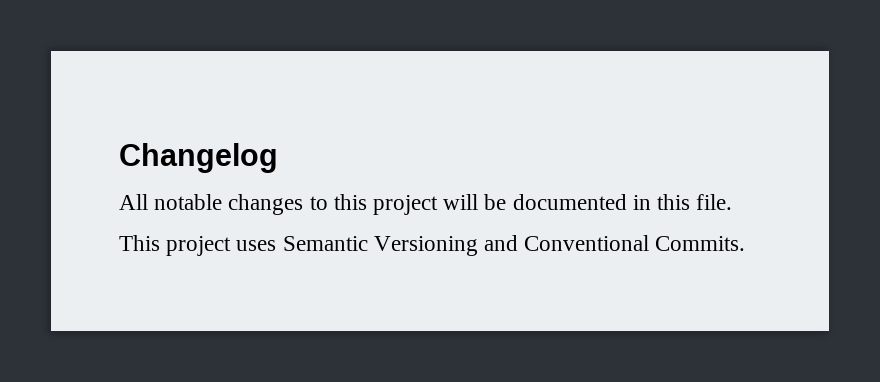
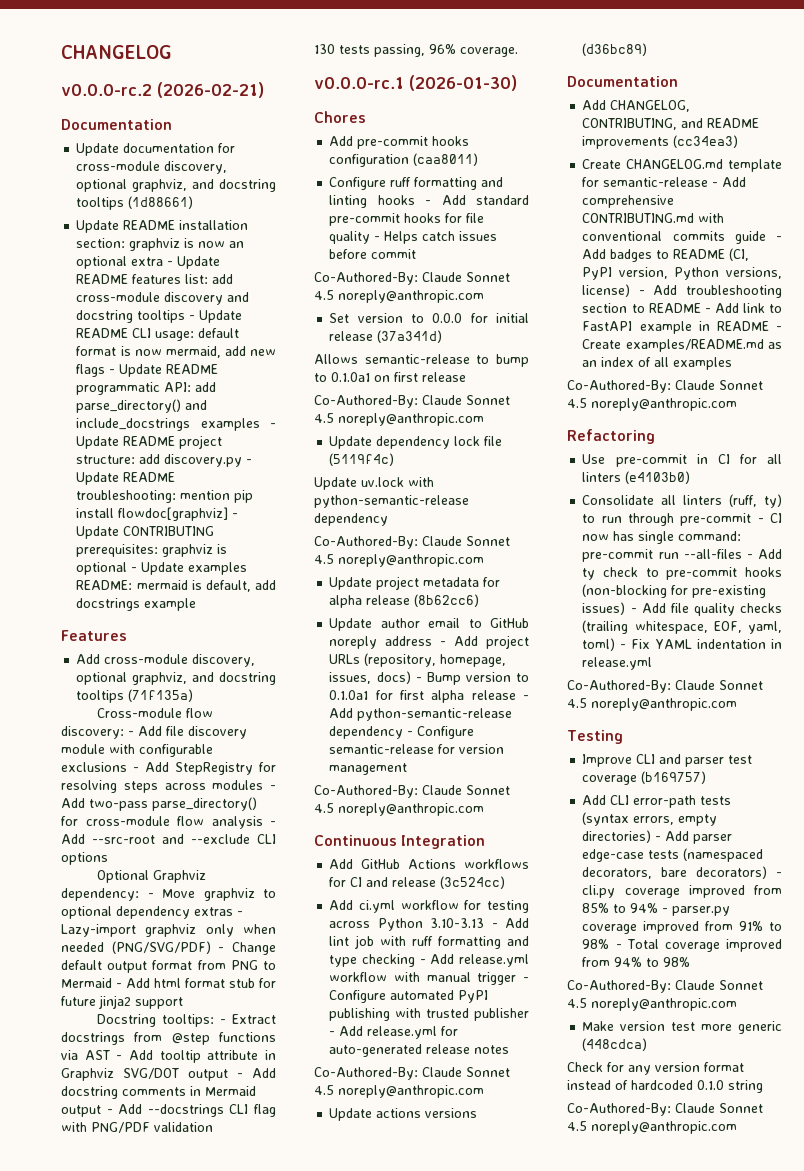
- Changelog
- All notable changes to this project will be documented in this file.
- This project uses Semantic Versioning and Conventional Commits.
+ CHANGELOG
+ v0.0.0-rc.2 (2026-02-21)
+ Documentation
+ Update documentation for cross-module discovery, optional graphviz, and docstring tooltips (1d88661)
+ Update README installation section: graphviz is now an optional extra - Update README features list: add cross-module discovery and docstring tooltips - Update README CLI usage: default format is now mermaid, add new flags - Update README programmatic API: add parse_directory() and include_docstrings examples - Update README project structure: add discovery.py - Update README troubleshooting: mention pip install flowdoc[graphviz] - Update CONTRIBUTING prerequisites: graphviz is optional - Update examples README: mermaid is default, add docstrings example
+ Features
+ Add cross-module discovery, optional graphviz, and docstring tooltips (71f135a)
+ Cross-module flow discovery: - Add file discovery module with configurable exclusions - Add StepRegistry for resolving steps across modules - Add two-pass parse_directory() for cross-module flow analysis - Add --src-root and --exclude CLI options
+ Optional Graphviz dependency: - Move graphviz to optional dependency extras - Lazy-import graphviz only when needed (PNG/SVG/PDF) - Change default output format from PNG to Mermaid - Add html format stub for future jinja2 support
+ Docstring tooltips: - Extract docstrings from @step functions via AST - Add tooltip attribute in Graphviz SVG/DOT output - Add docstring comments in Mermaid output - Add --docstrings CLI flag with PNG/PDF validation
+ 130 tests passing, 96% coverage.
+ v0.0.0-rc.1 (2026-01-30)
+ Chores
+ Add pre-commit hooks configuration (caa8011)
+ Configure ruff formatting and linting hooks - Add standard pre-commit hooks for file quality - Helps catch issues before commit
+ Co-Authored-By: Claude Sonnet 4.5 noreply@anthropic.com
+ Set version to 0.0.0 for initial release (37a341d)
+ Allows semantic-release to bump to 0.1.0a1 on first release
+ Co-Authored-By: Claude Sonnet 4.5 noreply@anthropic.com
+ Update dependency lock file (5119f4c)
+ Update uv.lock with python-semantic-release dependency
+ Co-Authored-By: Claude Sonnet 4.5 noreply@anthropic.com
+ Update project metadata for alpha release (8b62cc6)
+ Update author email to GitHub noreply address - Add project URLs (repository, homepage, issues, docs) - Bump version to 0.1.0a1 for first alpha release - Add python-semantic-release dependency - Configure semantic-release for version management
+ Co-Authored-By: Claude Sonnet 4.5 noreply@anthropic.com
+ Continuous Integration
+ Add GitHub Actions workflows for CI and release (3c524cc)
+ Add ci.yml workflow for testing across Python 3.10-3.13 - Add lint job with ruff formatting and type checking - Add release.yml workflow with manual trigger - Configure automated PyPI publishing with trusted publisher - Add release.yml for auto-generated release notes
+ Co-Authored-By: Claude Sonnet 4.5 noreply@anthropic.com
+ Update actions versions (d36bc89)
+ Documentation
+ Add CHANGELOG, CONTRIBUTING, and README improvements (cc34ea3)
+ Create CHANGELOG.md template for semantic-release - Add comprehensive CONTRIBUTING.md with conventional commits guide - Add badges to README (CI, PyPI version, Python versions, license) - Add troubleshooting section to README - Add link to FastAPI example in README - Create examples/README.md as an index of all examples
+ Co-Authored-By: Claude Sonnet 4.5 noreply@anthropic.com
+ Refactoring
+ Use pre-commit in CI for all linters (e4103b0)
+ Consolidate all linters (ruff, ty) to run through pre-commit - CI now has single command: pre-commit run --all-files - Add ty check to pre-commit hooks (non-blocking for pre-existing issues) - Add file quality checks (trailing whitespace, EOF, yaml, toml) - Fix YAML indentation in release.yml
+ Co-Authored-By: Claude Sonnet 4.5 noreply@anthropic.com
+ Testing
+ Improve CLI and parser test coverage (b169757)
+ Add CLI error-path tests (syntax errors, empty directories) - Add parser edge-case tests (namespaced decorators, bare decorators) - cli.py coverage improved from 85% to 94% - parser.py coverage improved from 91% to 98% - Total coverage improved from 94% to 98%
+ Co-Authored-By: Claude Sonnet 4.5 noreply@anthropic.com
+ Make version test more generic (448cdca)
+ Check for any version format instead of hardcoded 0.1.0 string
+ Co-Authored-By: Claude Sonnet 4.5 noreply@anthropic.com

